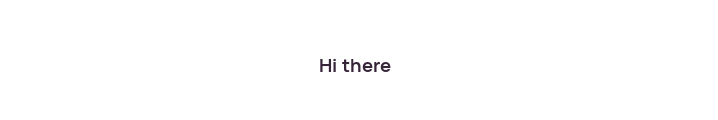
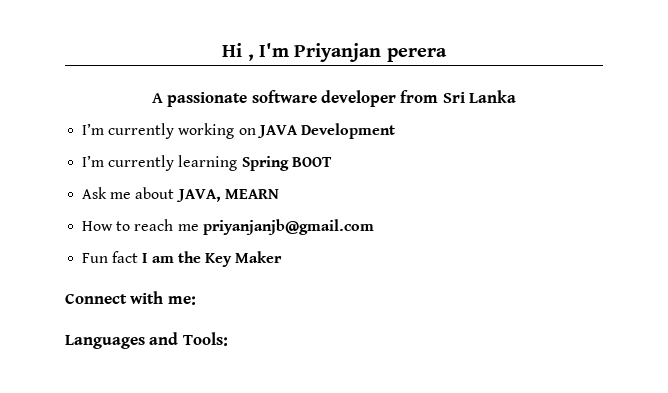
- Hi there
+ Hi , I'm Priyanjan perera
+ A passionate software developer from Sri Lanka
+ I’m currently working on JAVA Development
+ I’m currently learning Spring BOOT
+ Ask me about JAVA, MEARN
+ How to reach me priyanjanjb@gmail.com
+ Fun fact I am the Key Maker
+ Connect with me:
+ Languages and Tools:

